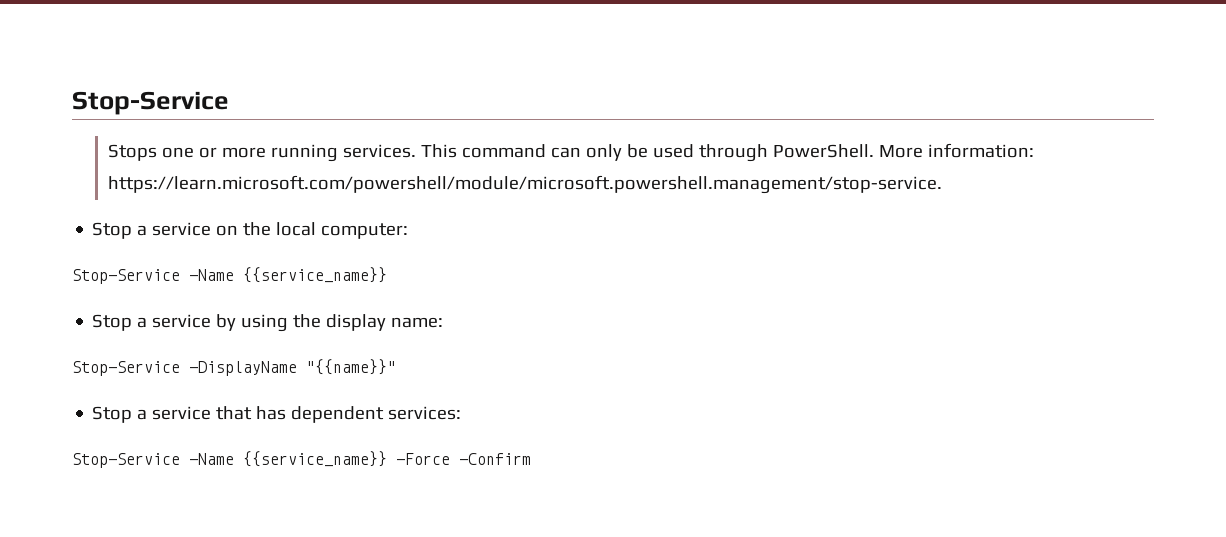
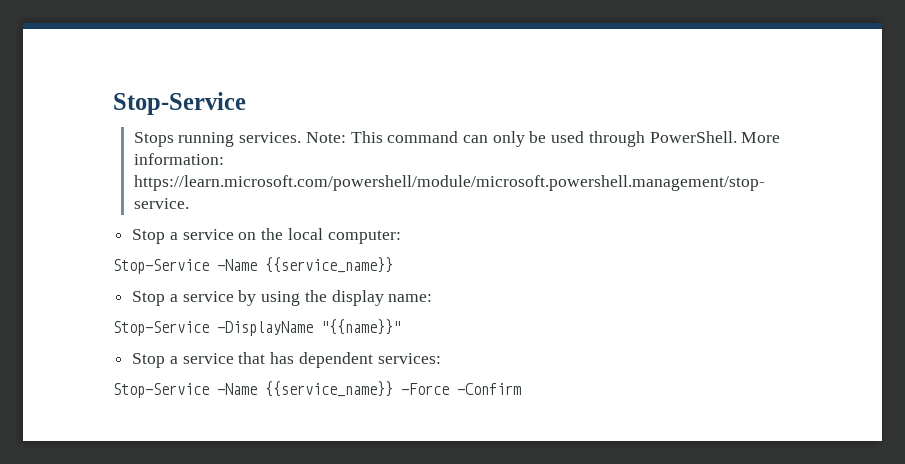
- Stops one or more running services.
+ Stops running services.
- This command can only be used through PowerShell.
+ Note: This command can only be used through PowerShell.

